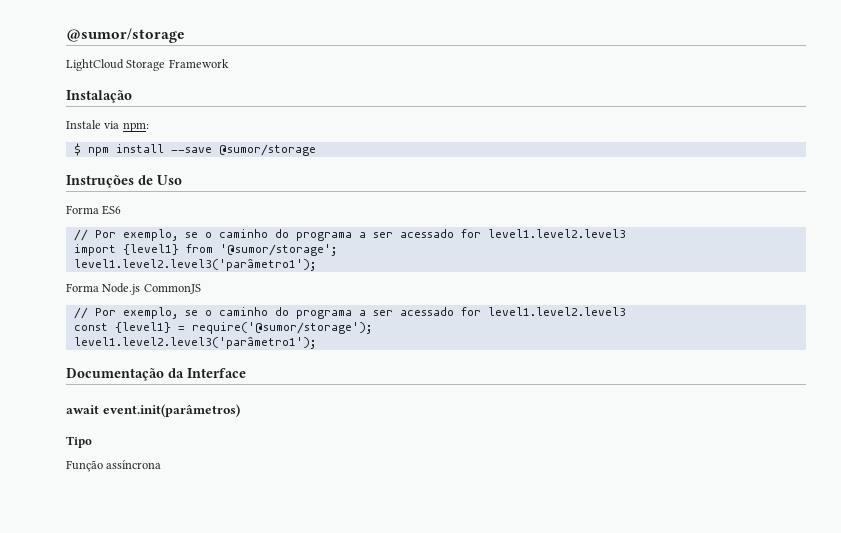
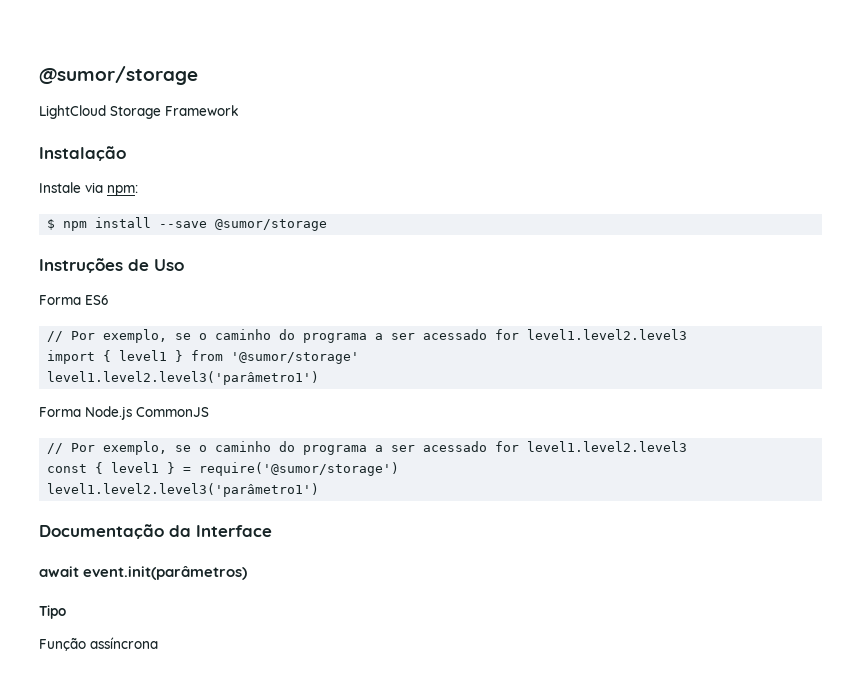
- import {level1} from '@sumor/storage';
- level1.level2.level3('parâmetro1');
+ import { level1 } from '@sumor/storage'
+ level1.level2.level3('parâmetro1')
- const {level1} = require('@sumor/storage');
- level1.level2.level3('parâmetro1');
+ const { level1 } = require('@sumor/storage')
+ level1.level2.level3('parâmetro1')

